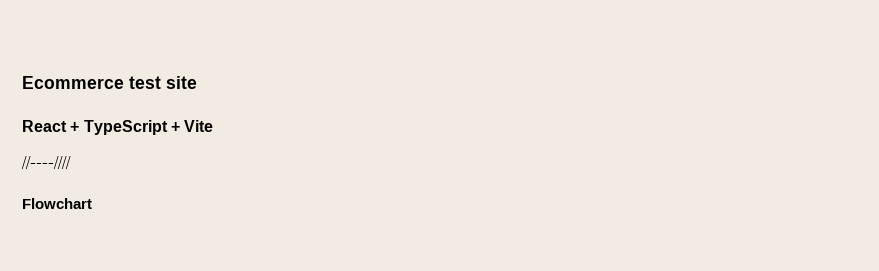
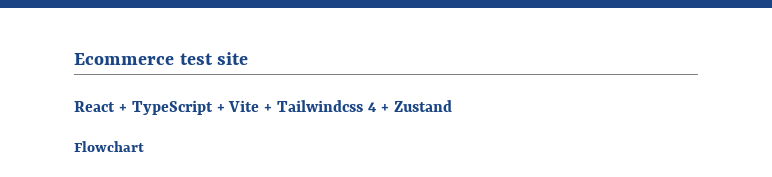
- React + TypeScript + Vite
- //----////
+ React + TypeScript + Vite + Tailwindcss 4 + Zustand

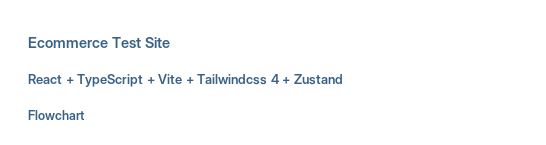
- Ecommerce test site
+ Ecommerce Test Site

